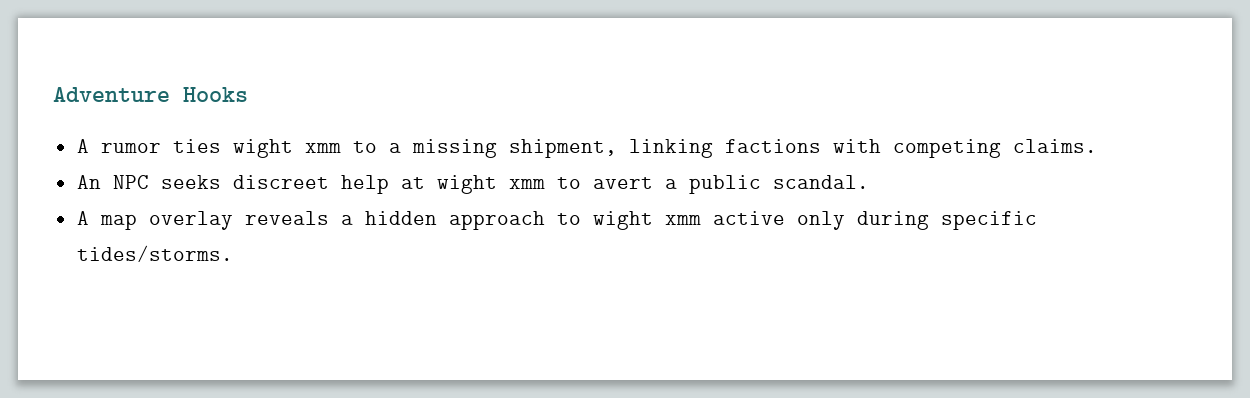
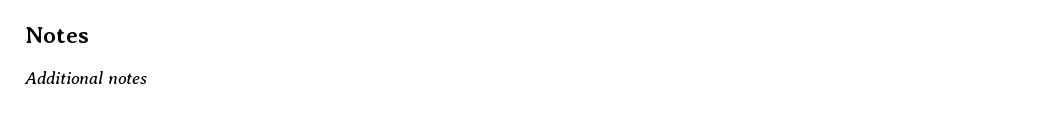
- Adventure Hooks
- A rumor ties wight xmm to a missing shipment, linking factions with competing claims.
- An NPC seeks discreet help at wight xmm to avert a public scandal.
- A map overlay reveals a hidden approach to wight xmm active only during specific tides/storms.
+ Notes
+ Additional notes

